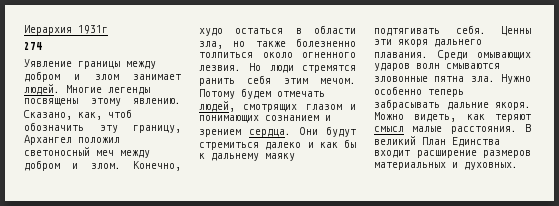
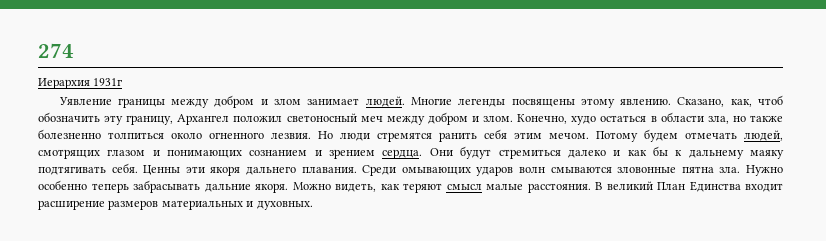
+ 274
- 274

